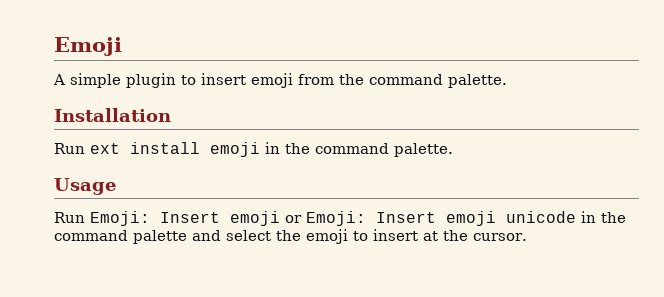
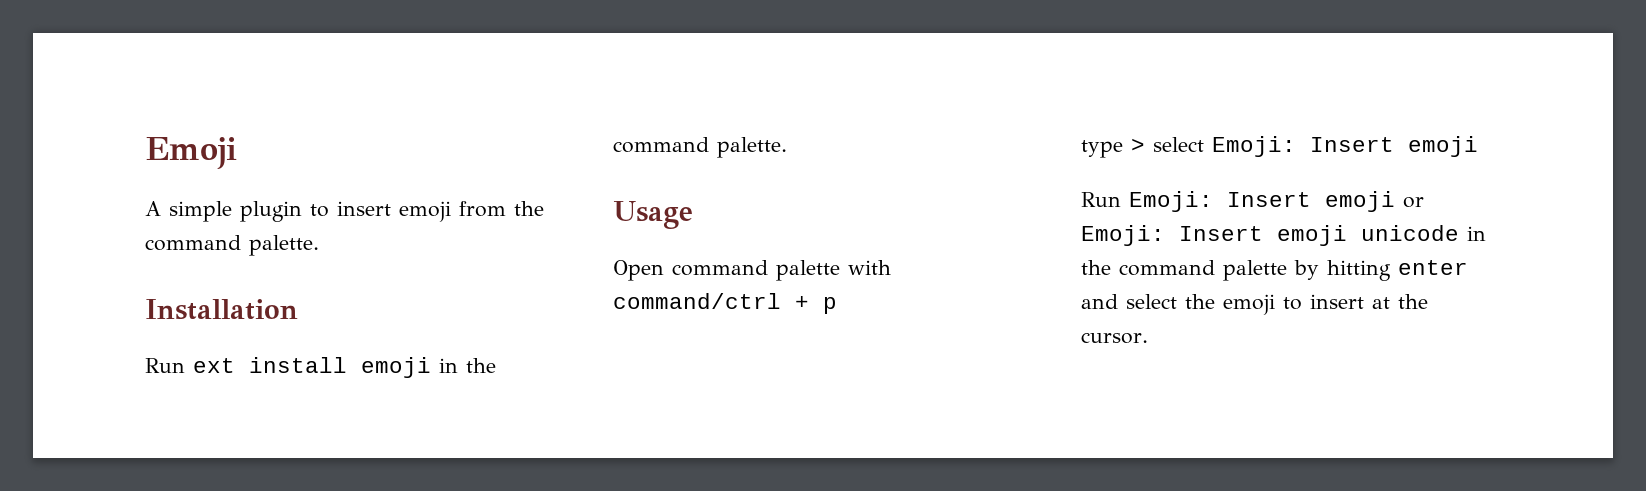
+ Open command palette with command/ctrl + p
+ type > select Emoji: Insert emoji
- Run Emoji: Insert emoji or Emoji: Insert emoji unicode in the command palette and select the emoji to insert at the cursor.
+ Run Emoji: Insert emoji or Emoji: Insert emoji unicode in the command palette by hitting enter and select the emoji to insert at the cursor.

